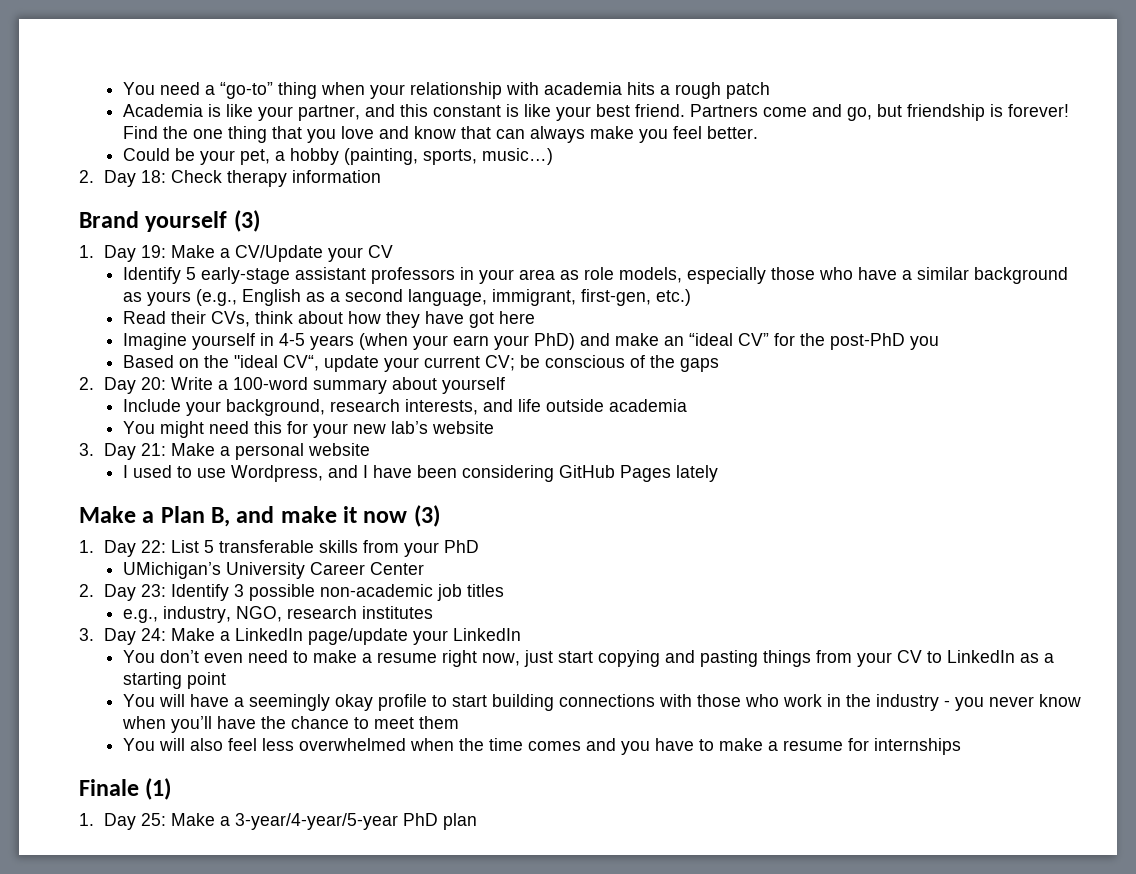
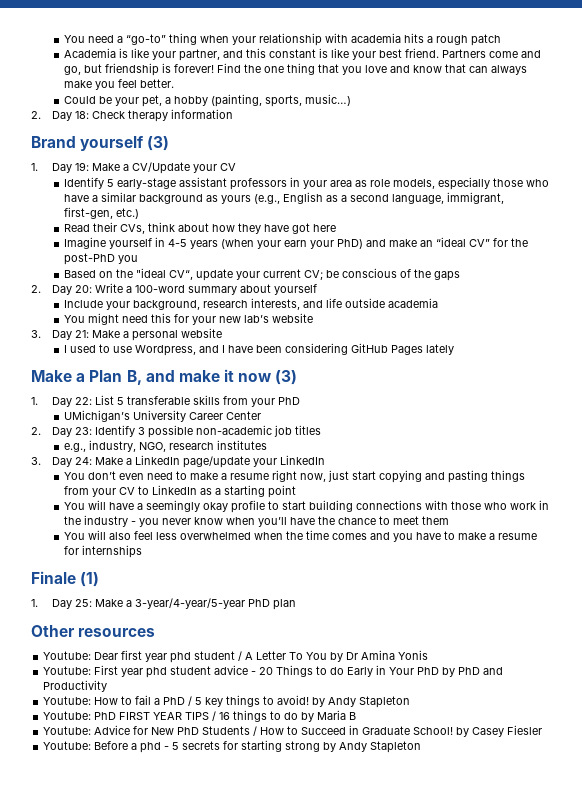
+ Other resources
+ Youtube: Dear first year phd student / A Letter To You by Dr Amina Yonis
+ Youtube: First year phd student advice - 20 Things to do Early in Your PhD by PhD and Productivity
+ Youtube: How to fail a PhD / 5 key things to avoid! by Andy Stapleton
+ Youtube: PhD FIRST YEAR TIPS / 16 things to do by Maria B
+ Youtube: Advice for New PhD Students / How to Succeed in Graduate School! by Casey Fiesler
+ Youtube: Before a phd - 5 secrets for starting strong by Andy Stapleton

